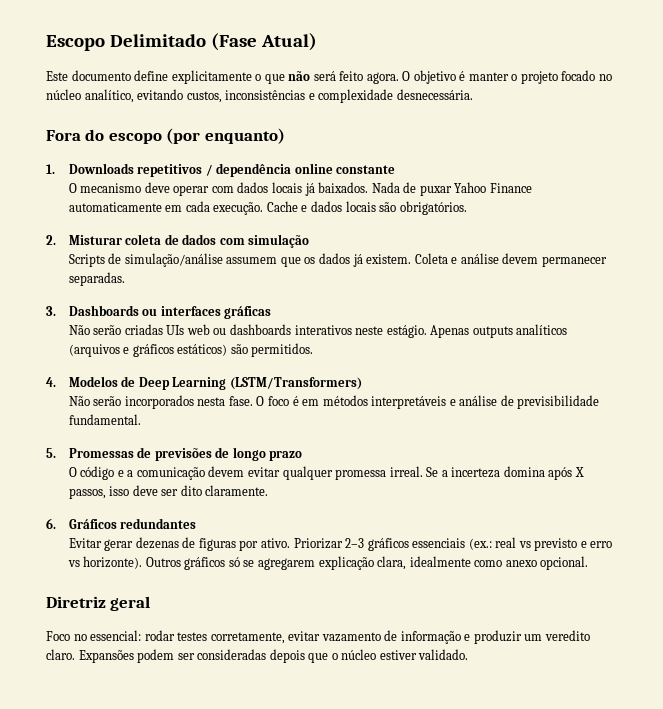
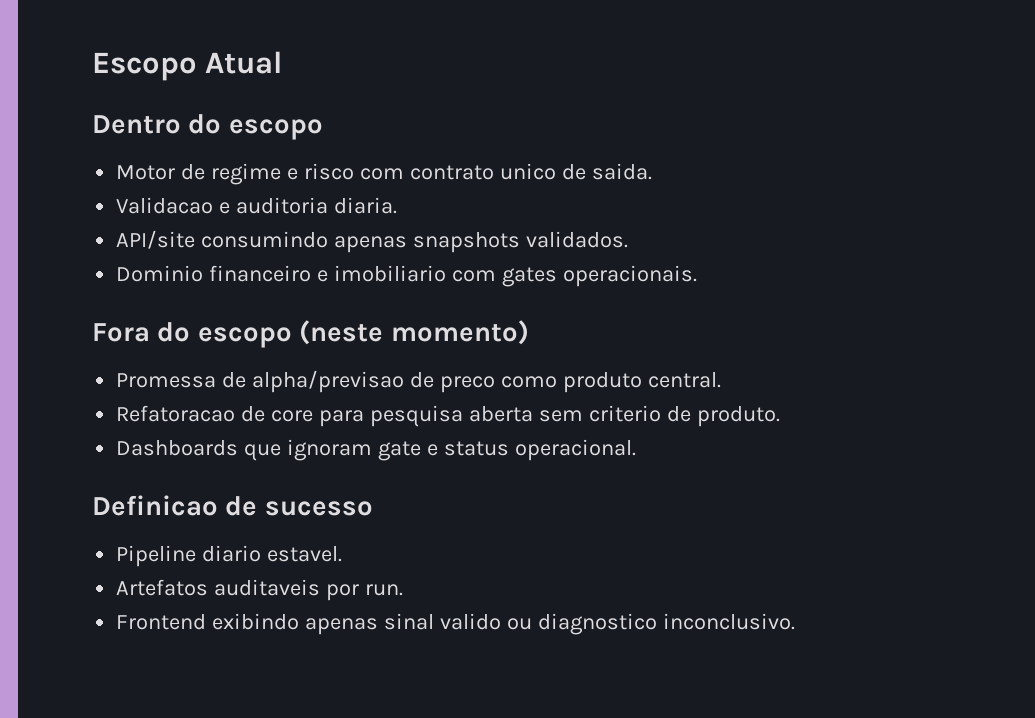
- Escopo Delimitado (Fase Atual)
- Este documento define explicitamente o que não será feito agora. O objetivo é manter o projeto focado no núcleo analítico, evitando custos, inconsistências e complexidade desnecessária.
- Fora do escopo (por enquanto)
- 1. Downloads repetitivos / dependência online constante
- O mecanismo deve operar com dados locais já baixados. Nada de puxar Yahoo Finance automaticamente em cada execução. Cache e dados locais são obrigatórios.
- 2. Misturar coleta de dados com simulação
- Scripts de simulação/análise assumem que os dados já existem. Coleta e análise devem permanecer separadas.
- 3. Dashboards ou interfaces gráficas
- Não serão criadas UIs web ou dashboards interativos neste estágio. Apenas outputs analíticos (arquivos e gráficos estáticos) são permitidos.
- 4. Modelos de Deep Learning (LSTM/Transformers)
- Não serão incorporados nesta fase. O foco é em métodos interpretáveis e análise de previsibilidade fundamental.
- 5. Promessas de previsões de longo prazo
- O código e a comunicação devem evitar qualquer promessa irreal. Se a incerteza domina após X passos, isso deve ser dito claramente.
- 6. Gráficos redundantes
- Evitar gerar dezenas de figuras por ativo. Priorizar 2–3 gráficos essenciais (ex.: real vs previsto e erro vs horizonte). Outros gráficos só se agregarem explicação clara, idealmente como anexo opcional.
- Diretriz geral
- Foco no essencial: rodar testes corretamente, evitar vazamento de informação e produzir um veredito claro. Expansões podem ser consideradas depois que o núcleo estiver validado.
+ Escopo Atual
+ Dentro do escopo
+ Motor de regime e risco com contrato unico de saida.
+ Validacao e auditoria diaria.
+ API/site consumindo apenas snapshots validados.
+ Dominio financeiro e imobiliario com gates operacionais.
+ Fora do escopo (neste momento)
+ Promessa de alpha/previsao de preco como produto central.
+ Refatoracao de core para pesquisa aberta sem criterio de produto.
+ Dashboards que ignoram gate e status operacional.
+ Definicao de sucesso
+ Pipeline diario estavel.
+ Artefatos auditaveis por run.
+ Frontend exibindo apenas sinal valido ou diagnostico inconclusivo.

